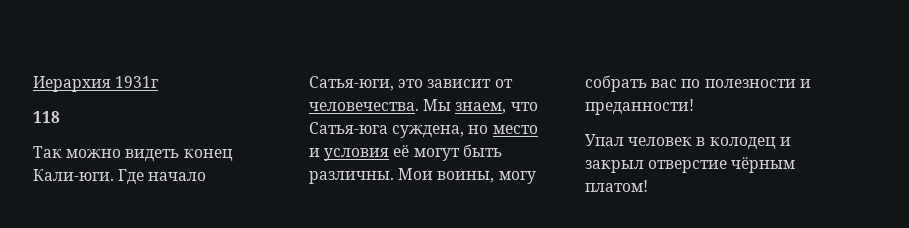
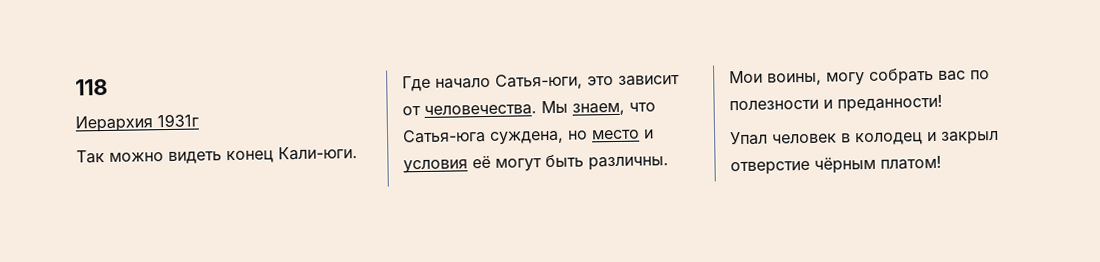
+ 118
- 118

